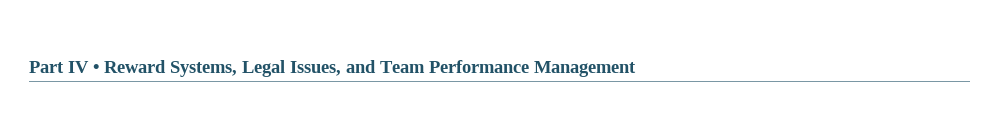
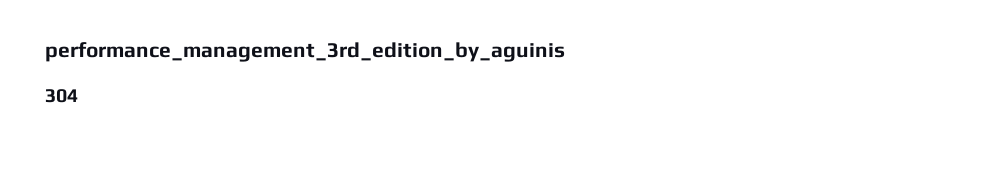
- Part IV • Reward Systems, Legal Issues, and Team Performance Management
+ performance_management_3rd_edition_by_aguinis
+ 304

